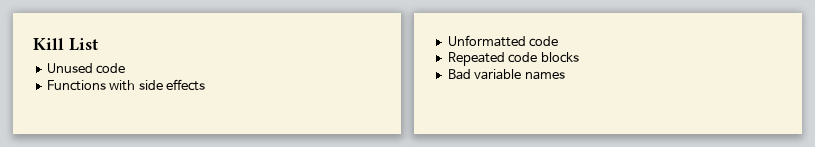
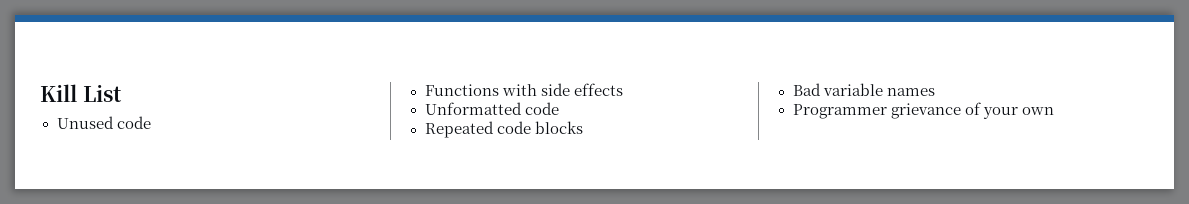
+ Programmer grievance of your own

